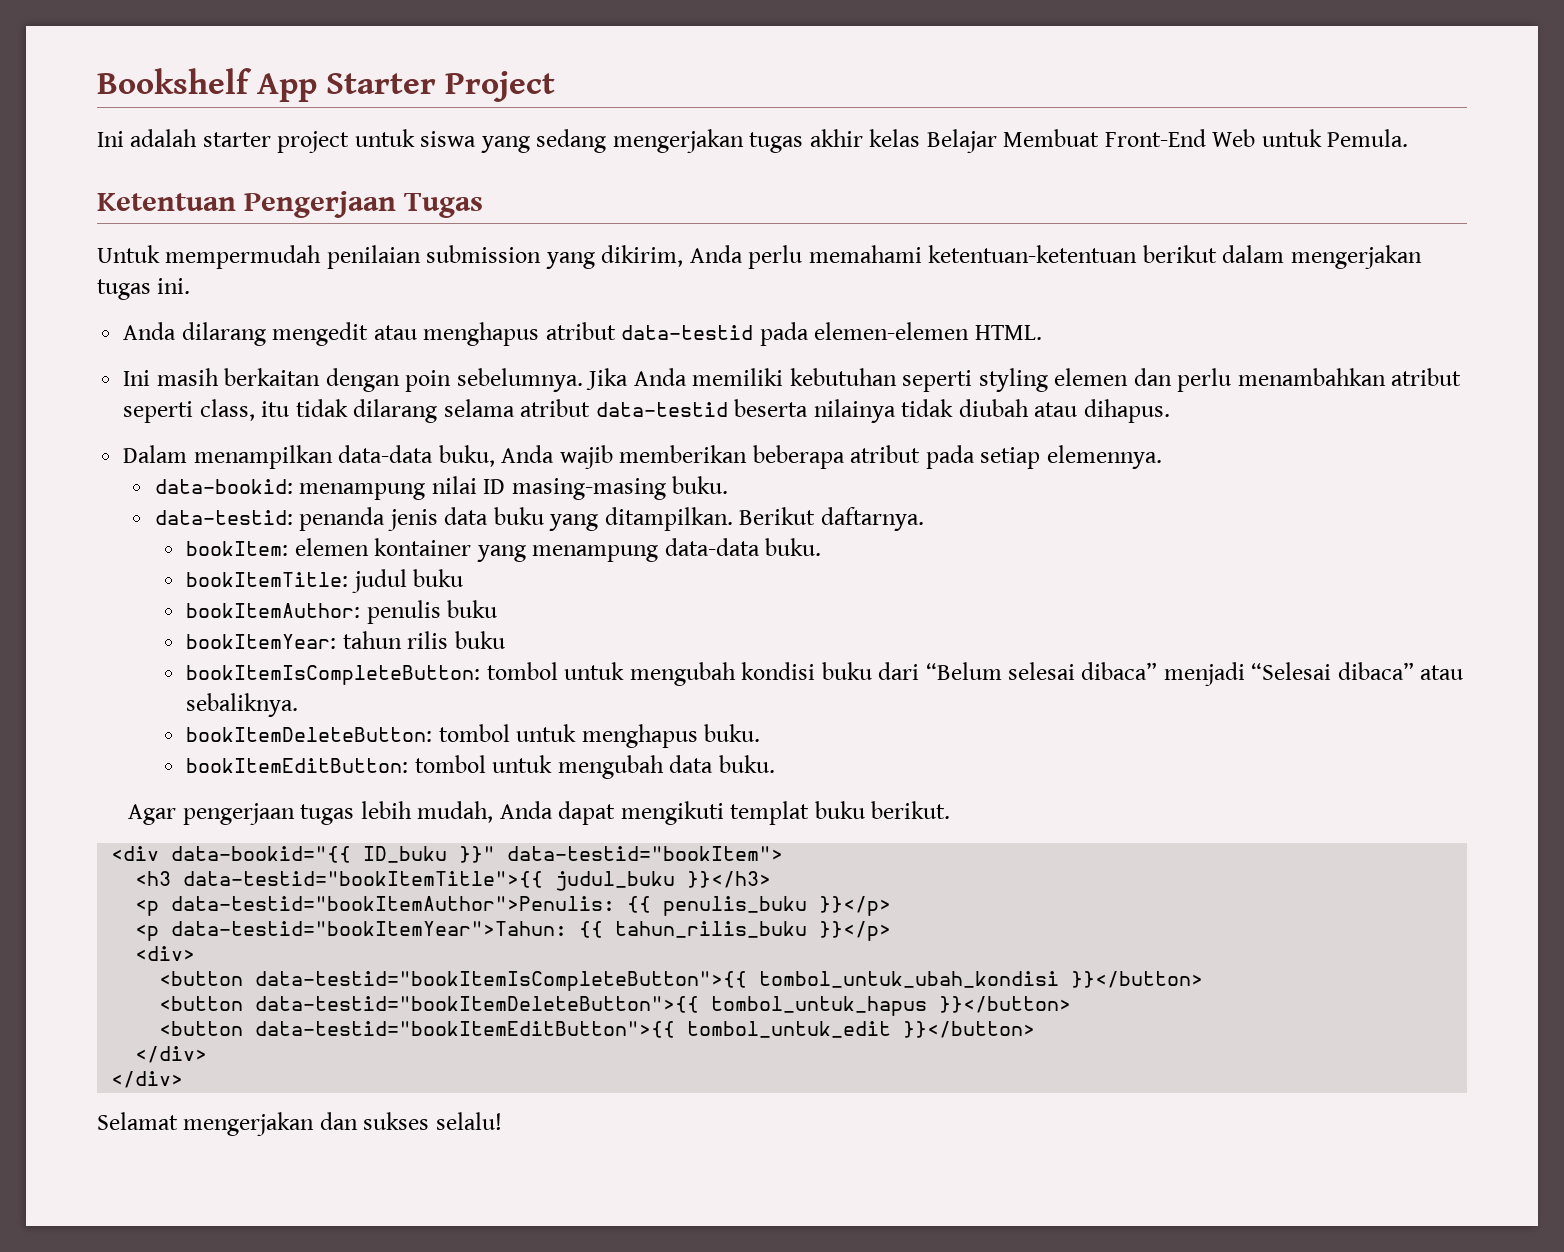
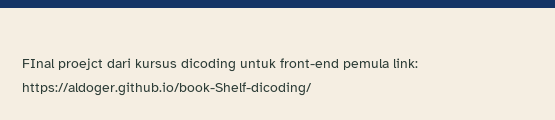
- Bookshelf App Starter Project
- Ini adalah starter project untuk siswa yang sedang mengerjakan tugas akhir kelas Belajar Membuat Front-End Web untuk Pemula.
- Ketentuan Pengerjaan Tugas
- Untuk mempermudah penilaian submission yang dikirim, Anda perlu memahami ketentuan-ketentuan berikut dalam mengerjakan tugas ini.
- Anda dilarang mengedit atau menghapus atribut data-testid pada elemen-elemen HTML.
- Ini masih berkaitan dengan poin sebelumnya. Jika Anda memiliki kebutuhan seperti styling elemen dan perlu menambahkan atribut seperti class, itu tidak dilarang selama atribut data-testid beserta nilainya tidak diubah atau dihapus.
- Dalam menampilkan data-data buku, Anda wajib memberikan beberapa atribut pada setiap elemennya.
- data-bookid: menampung nilai ID masing-masing buku.
- data-testid: penanda jenis data buku yang ditampilkan. Berikut daftarnya.
- bookItem: elemen kontainer yang menampung data-data buku.
- bookItemTitle: judul buku
- bookItemAuthor: penulis buku
- bookItemYear: tahun rilis buku
- bookItemIsCompleteButton: tombol untuk mengubah kondisi buku dari “Belum selesai dibaca” menjadi “Selesai dibaca” atau sebaliknya.
- bookItemDeleteButton: tombol untuk menghapus buku.
- bookItemEditButton: tombol untuk mengubah data buku.
- Agar pengerjaan tugas lebih mudah, Anda dapat mengikuti templat buku berikut.
- <div data-bookid="{{ ID_buku }}" data-testid="bookItem">
- <h3 data-testid="bookItemTitle">{{ judul_buku }}</h3>
- <p data-testid="bookItemAuthor">Penulis: {{ penulis_buku }}</p>
- <p data-testid="bookItemYear">Tahun: {{ tahun_rilis_buku }}</p>
- <div>
- <button data-testid="bookItemIsCompleteButton">{{ tombol_untuk_ubah_kondisi }}</button>
- <button data-testid="bookItemDeleteButton">{{ tombol_untuk_hapus }}</button>
- <button data-testid="bookItemEditButton">{{ tombol_untuk_edit }}</button>
- </div>
- </div>
- Selamat mengerjakan dan sukses selalu!
+ FInal proejct dari kursus dicoding untuk front-end pemula link: https://aldoger.github.io/book-Shelf-dicoding/

